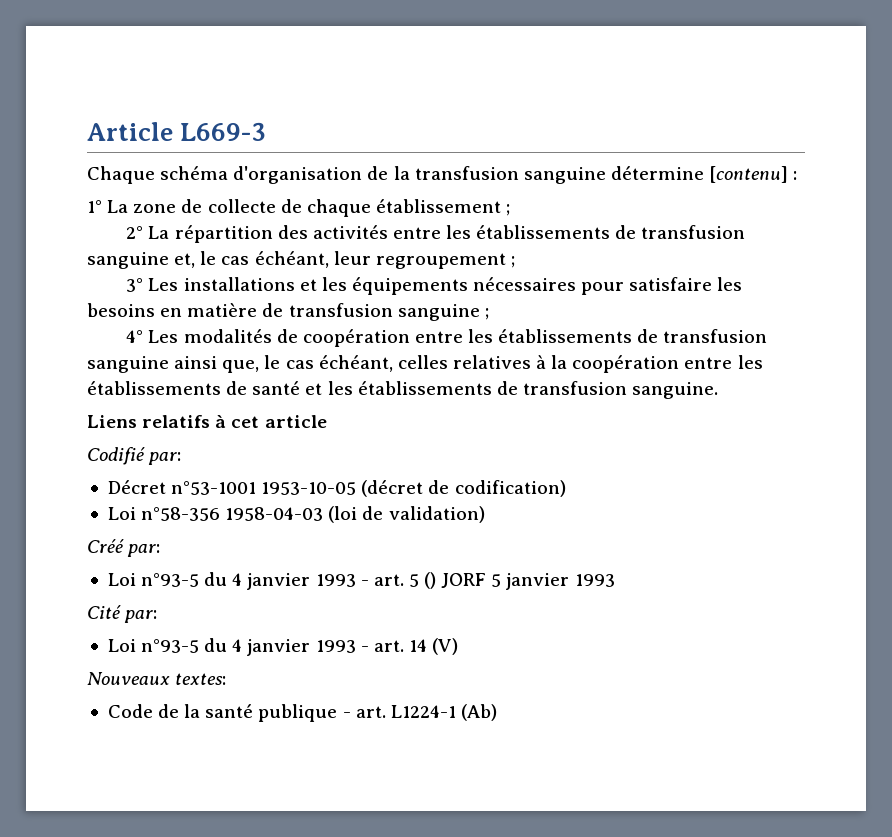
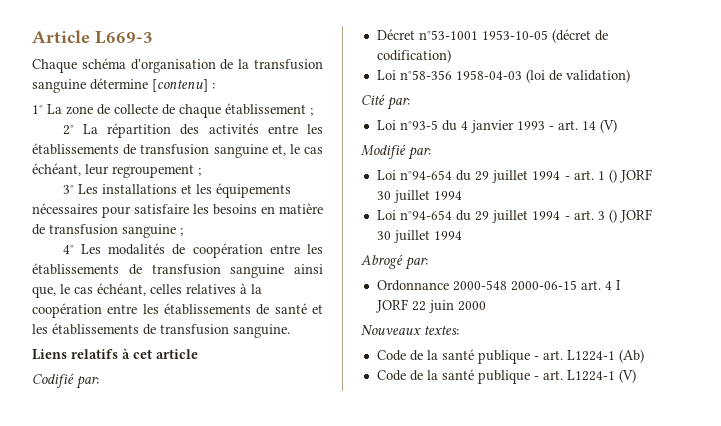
- Créé par:
- Loi n°93-5 du 4 janvier 1993 - art. 5 () JORF 5 janvier 1993
+ Modifié par:
+ Loi n°94-654 du 29 juillet 1994 - art. 1 () JORF 30 juillet 1994
+ Loi n°94-654 du 29 juillet 1994 - art. 3 () JORF 30 juillet 1994
+ Abrogé par:
+ Ordonnance 2000-548 2000-06-15 art. 4 I JORF 22 juin 2000
+ Code de la santé publique - art. L1224-1 (V)

